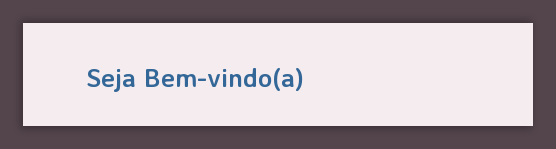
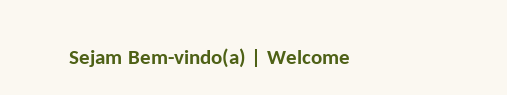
- Seja Bem-vindo(a)
+ Sejam Bem-vindo(a) | Welcome

